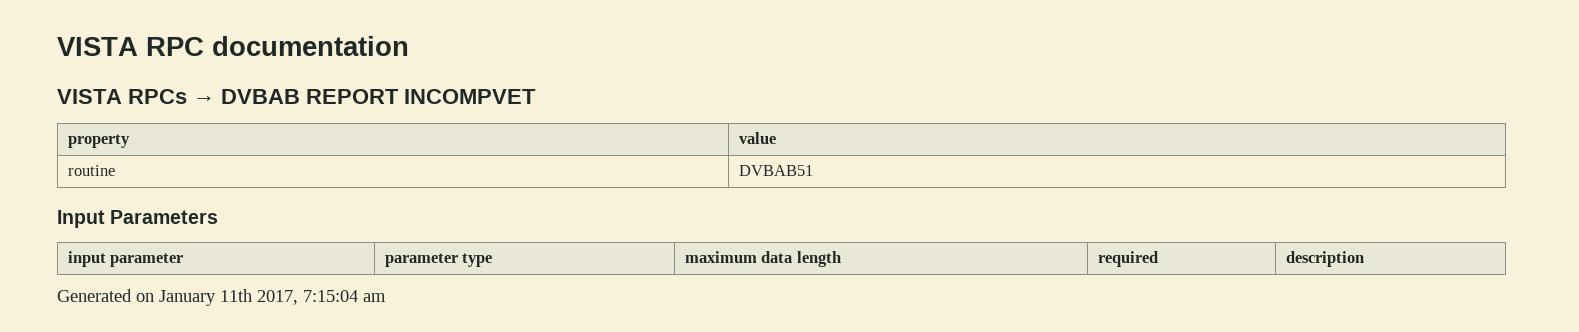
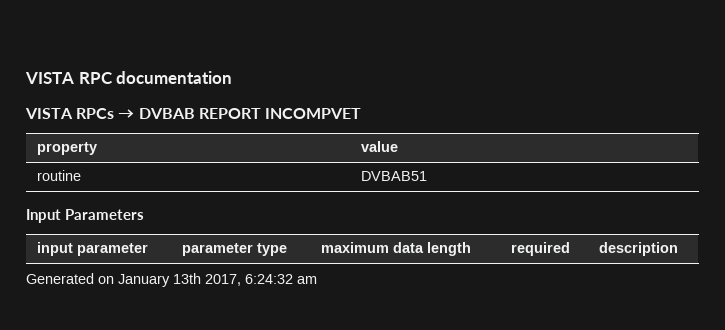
- Generated on January 11th 2017, 7:15:04 am
+ Generated on January 13th 2017, 6:24:32 am

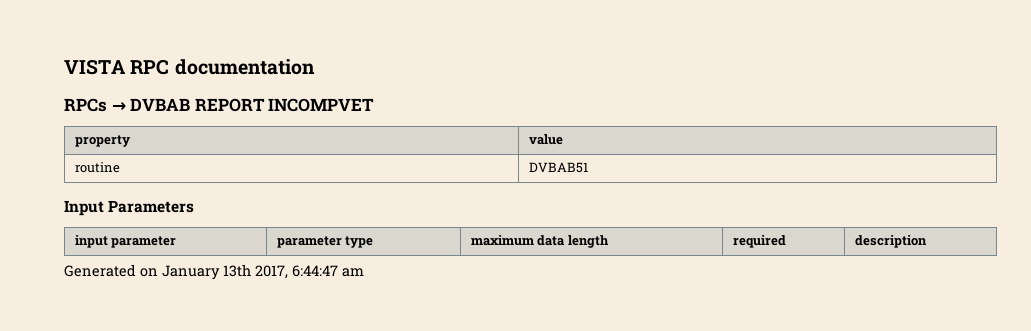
- VISTA RPCs → DVBAB REPORT INCOMPVET
+ RPCs → DVBAB REPORT INCOMPVET
- Generated on January 13th 2017, 6:24:32 am
+ Generated on January 13th 2017, 6:44:47 am

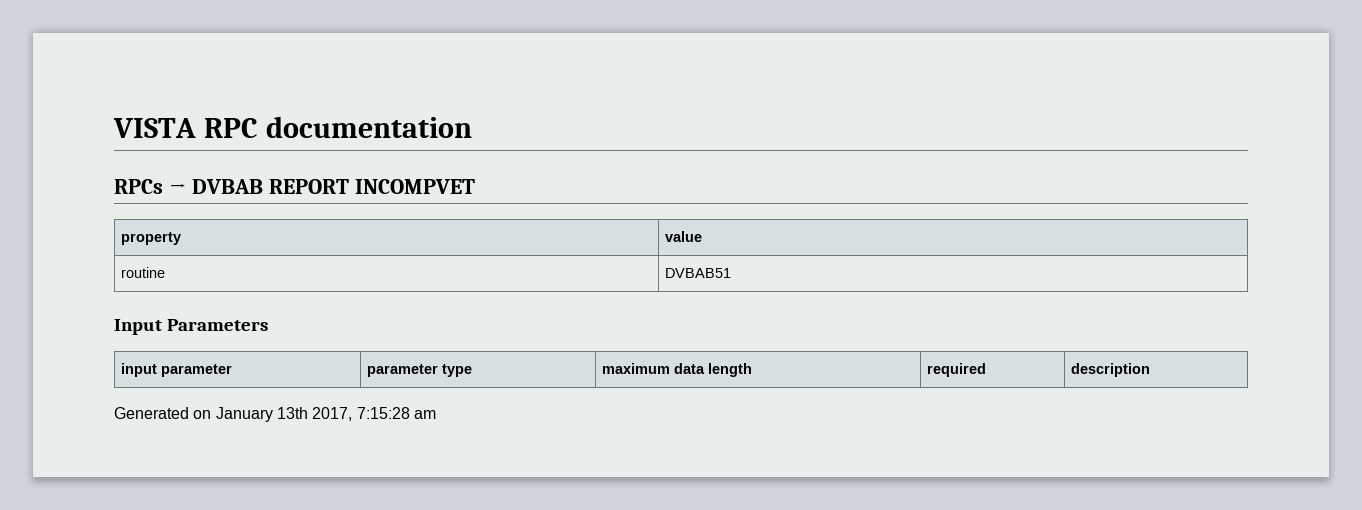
- Generated on January 13th 2017, 6:44:47 am
+ Generated on January 13th 2017, 7:15:28 am

